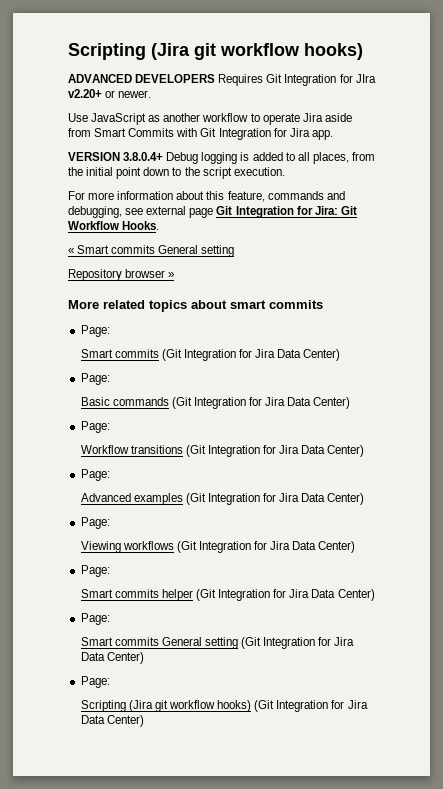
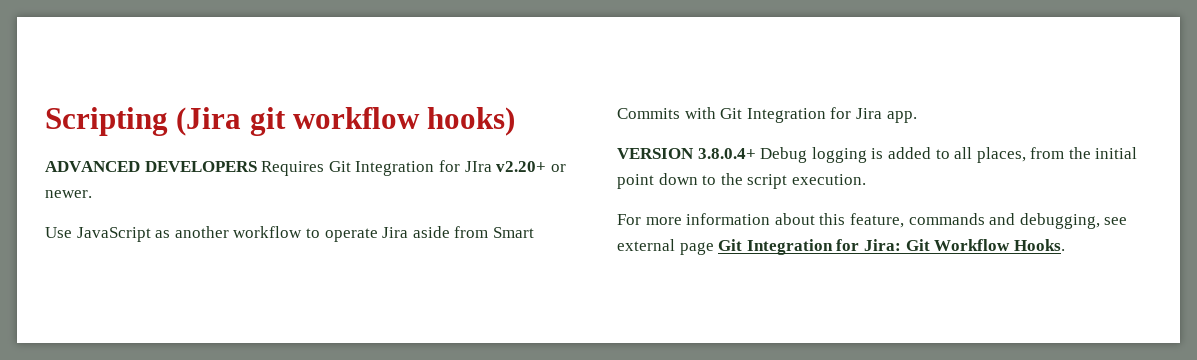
- « Smart commits General setting
- Repository browser »
- More related topics about smart commits
- Page:
- Smart commits (Git Integration for Jira Data Center)
- Page:
- Basic commands (Git Integration for Jira Data Center)
- Page:
- Workflow transitions (Git Integration for Jira Data Center)
- Page:
- Advanced examples (Git Integration for Jira Data Center)
- Page:
- Viewing workflows (Git Integration for Jira Data Center)
- Page:
- Smart commits helper (Git Integration for Jira Data Center)
- Page:
- Smart commits General setting (Git Integration for Jira Data Center)
- Page:
- Scripting (Jira git workflow hooks) (Git Integration for Jira Data Center)

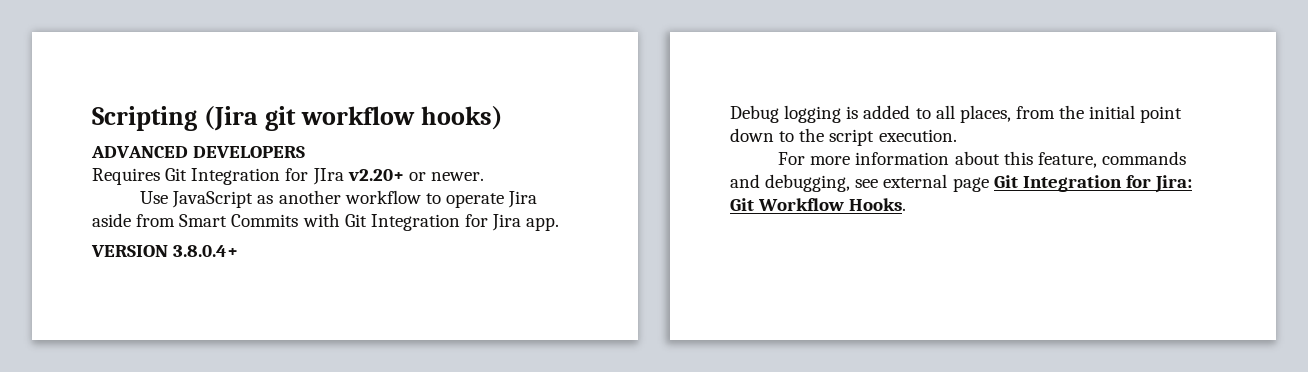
- ADVANCED DEVELOPERS Requires Git Integration for JIra v2.20+ or newer.
+ ADVANCED DEVELOPERS
+ Requires Git Integration for JIra v2.20+ or newer.
- VERSION 3.8.0.4+ Debug logging is added to all places, from the initial point down to the script execution.
+ VERSION 3.8.0.4+
+ Debug logging is added to all places, from the initial point down to the script execution.

